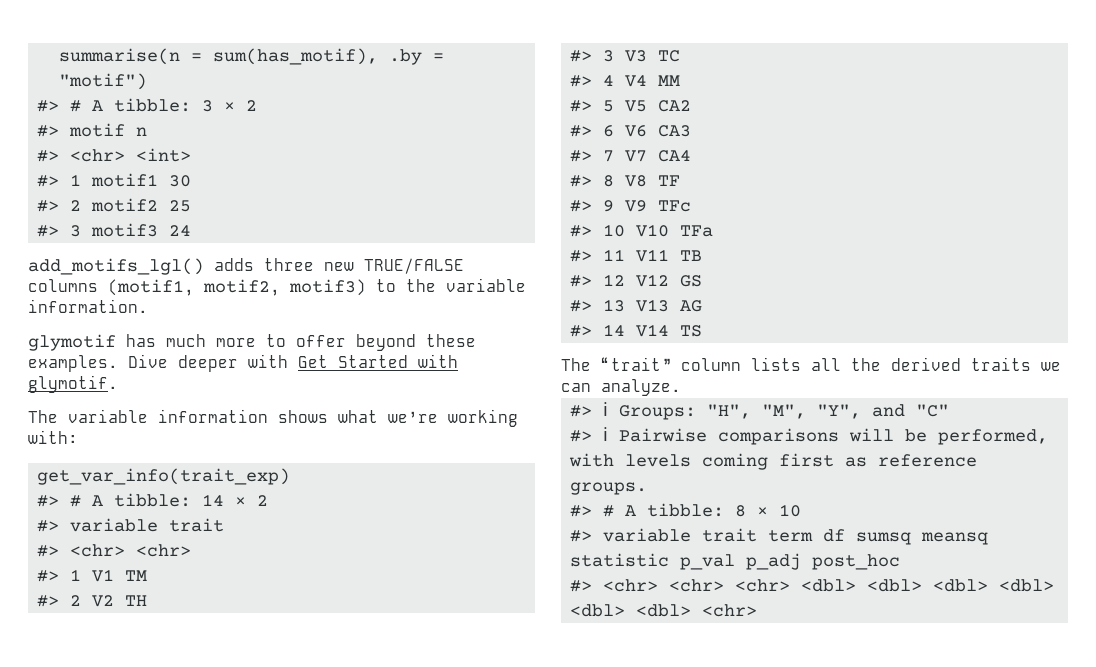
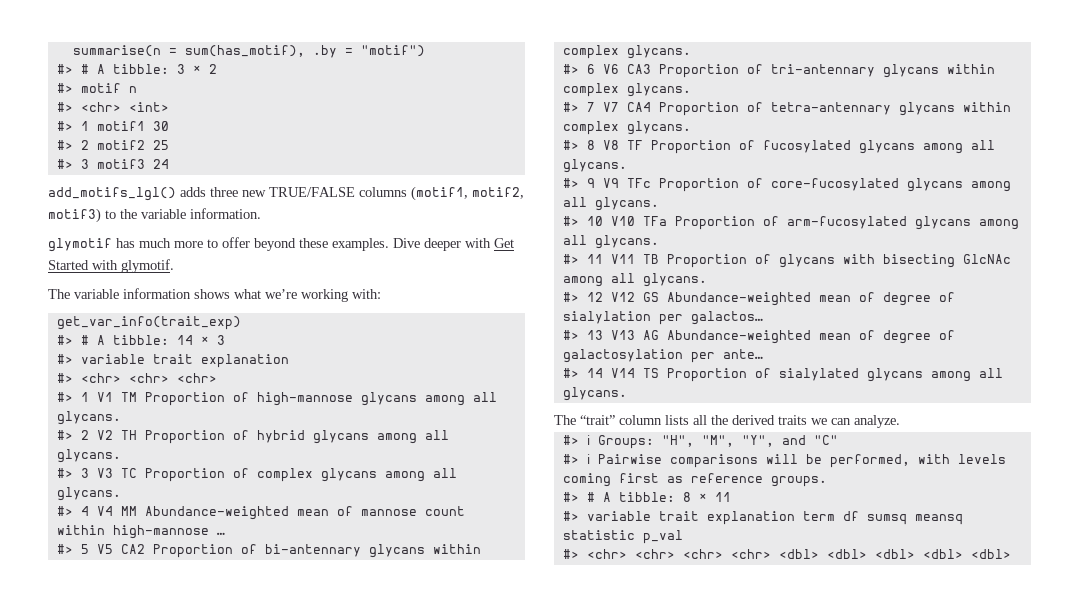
- #> # A tibble: 14 × 2
- #> variable trait
- #> <chr> <chr>
+ #> # A tibble: 14 × 3
+ #> variable trait explanation
+ #> <chr> <chr> <chr>
- #> 1 V1 TM
- #> 2 V2 TH
- #> 3 V3 TC
- #> 4 V4 MM
- #> 5 V5 CA2
- #> 6 V6 CA3
- #> 7 V7 CA4
- #> 8 V8 TF
- #> 9 V9 TFc
- #> 10 V10 TFa
- #> 11 V11 TB
- #> 12 V12 GS
- #> 13 V13 AG
- #> 14 V14 TS
+ #> 1 V1 TM Proportion of high-mannose glycans among all glycans.
+ #> 2 V2 TH Proportion of hybrid glycans among all glycans.
+ #> 3 V3 TC Proportion of complex glycans among all glycans.
+ #> 4 V4 MM Abundance-weighted mean of mannose count within high-mannose …
+ #> 5 V5 CA2 Proportion of bi-antennary glycans within complex glycans.
+ #> 6 V6 CA3 Proportion of tri-antennary glycans within complex glycans.
+ #> 7 V7 CA4 Proportion of tetra-antennary glycans within complex glycans.
+ #> 8 V8 TF Proportion of fucosylated glycans among all glycans.
+ #> 9 V9 TFc Proportion of core-fucosylated glycans among all glycans.
+ #> 10 V10 TFa Proportion of arm-fucosylated glycans among all glycans.
+ #> 11 V11 TB Proportion of glycans with bisecting GlcNAc among all glycans.
+ #> 12 V12 GS Abundance-weighted mean of degree of sialylation per galactos…
+ #> 13 V13 AG Abundance-weighted mean of degree of galactosylation per ante…
+ #> 14 V14 TS Proportion of sialylated glycans among all glycans.
- #> # A tibble: 8 × 10
- #> variable trait term df sumsq meansq statistic p_val p_adj post_hoc
- #> <chr> <chr> <chr> <dbl> <dbl> <dbl> <dbl> <dbl> <dbl> <chr>
+ #> # A tibble: 8 × 11
+ #> variable trait explanation term df sumsq meansq statistic p_val
+ #> <chr> <chr> <chr> <chr> <dbl> <dbl> <dbl> <dbl> <dbl>

